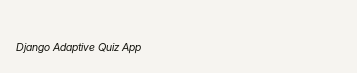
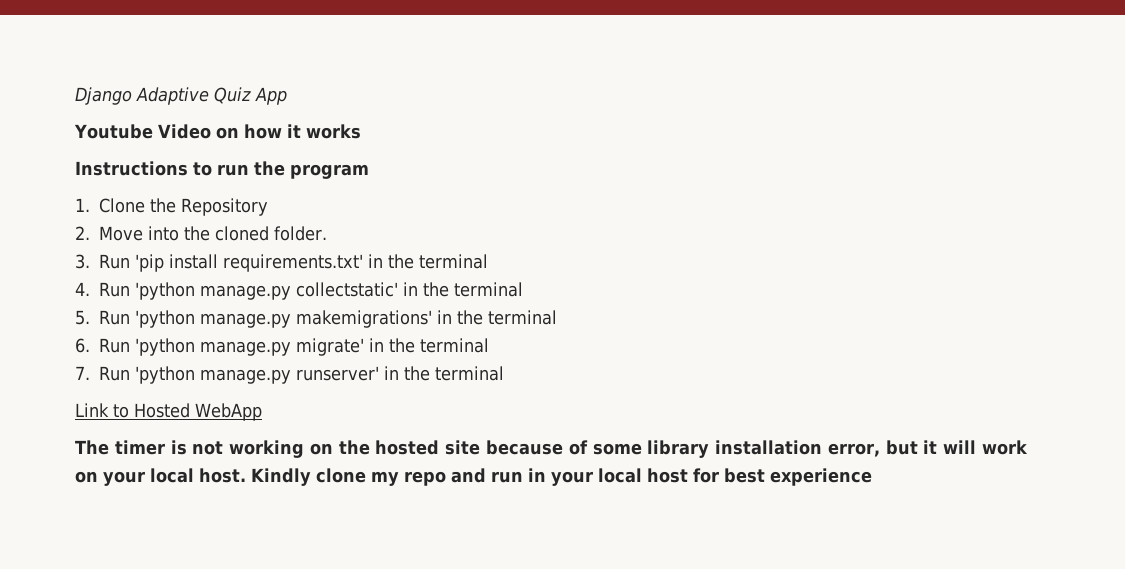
+ Youtube Video on how it works
+ Instructions to run the program
+ 1. Clone the Repository
+ 2. Move into the cloned folder.
+ 3. Run 'pip install requirements.txt' in the terminal
+ 4. Run 'python manage.py collectstatic' in the terminal
+ 5. Run 'python manage.py makemigrations' in the terminal
+ 6. Run 'python manage.py migrate' in the terminal
+ 7. Run 'python manage.py runserver' in the terminal
+ Link to Hosted WebApp
+ The timer is not working on the hosted site because of some library installation error, but it will work on your local host. Kindly clone my repo and run in your local host for best experience

